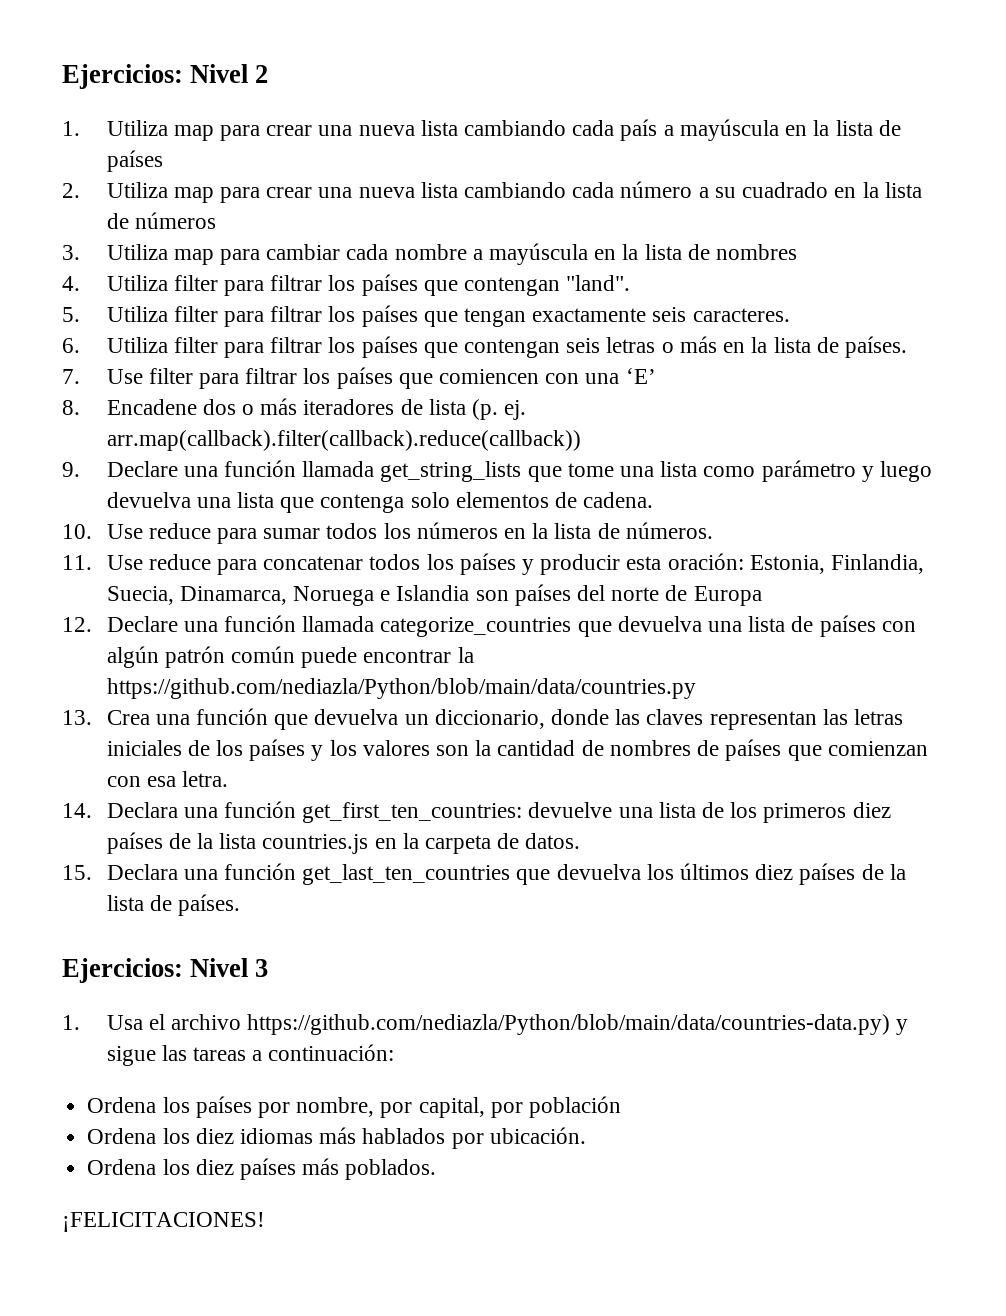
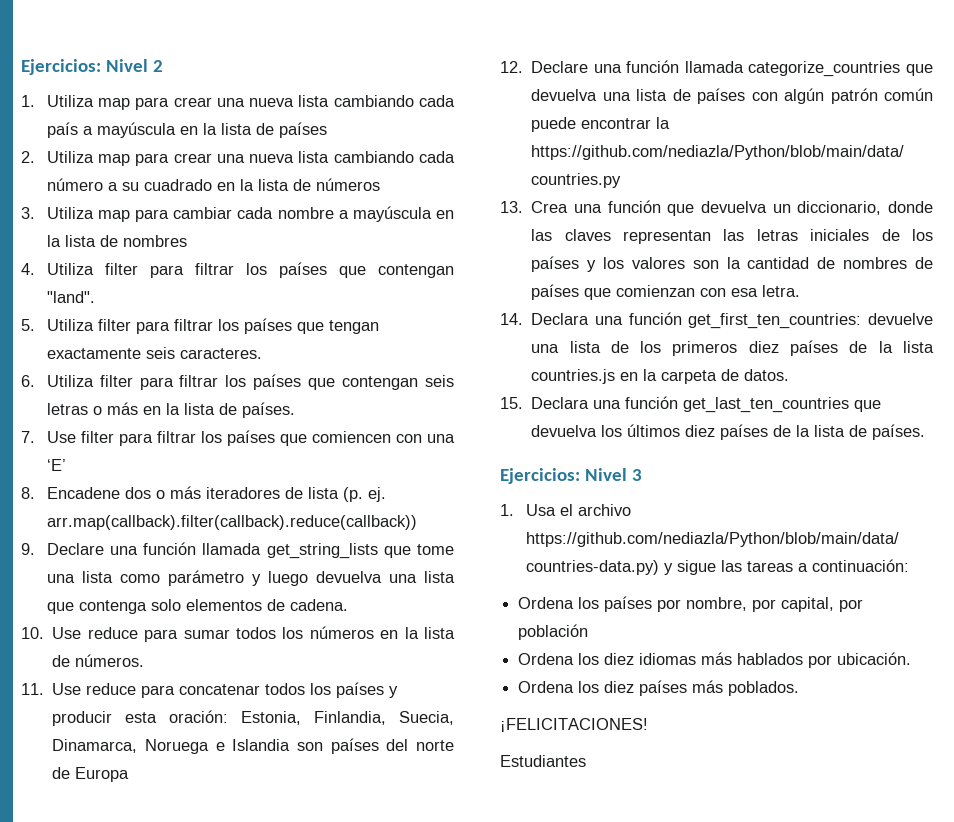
+ Estudiantes

